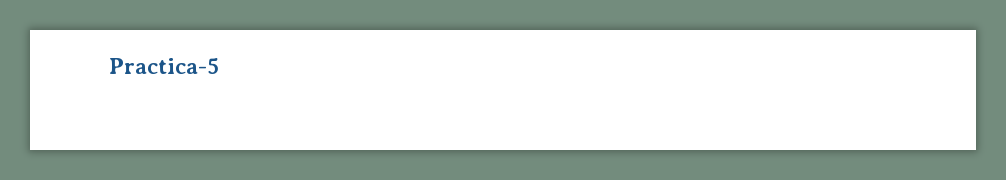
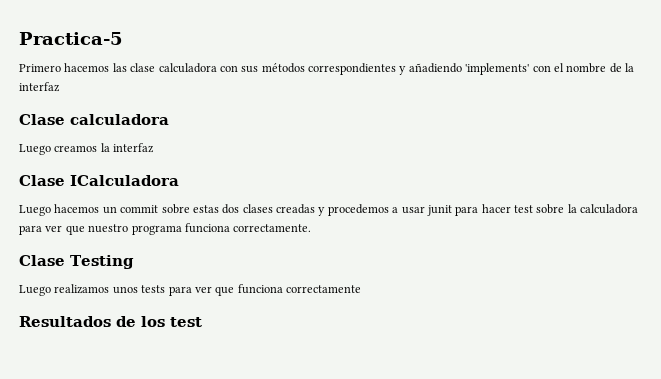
+ Primero hacemos las clase calculadora con sus métodos correspondientes y añadiendo 'implements' con el nombre de la interfaz
+ Clase calculadora
+ Luego creamos la interfaz
+ Clase ICalculadora
+ Luego hacemos un commit sobre estas dos clases creadas y procedemos a usar junit para hacer test sobre la calculadora para ver que nuestro programa funciona correctamente.
+ Clase Testing
+ Luego realizamos unos tests para ver que funciona correctamente
+ Resultados de los test

